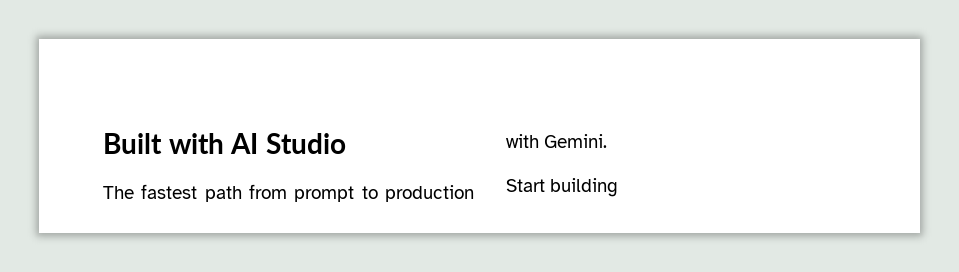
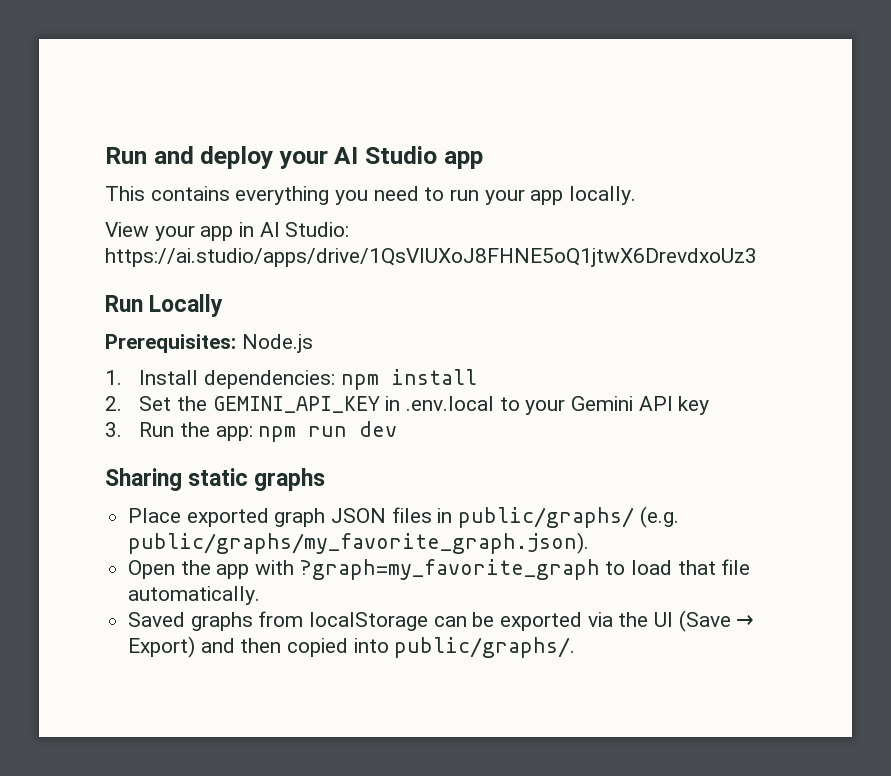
- Built with AI Studio
- The fastest path from prompt to production with Gemini.
- Start building
+ Run and deploy your AI Studio app
+ This contains everything you need to run your app locally.
+ View your app in AI Studio: https://ai.studio/apps/drive/1QsVlUXoJ8FHNE5oQ1jtwX6DrevdxoUz3
+ Run Locally
+ Prerequisites: Node.js
+ 1. Install dependencies: npm install
+ 2. Set the GEMINI_API_KEY in .env.local to your Gemini API key
+ 3. Run the app: npm run dev
+ Sharing static graphs
+ Place exported graph JSON files in public/graphs/ (e.g. public/graphs/my_favorite_graph.json).
+ Open the app with ?graph=my_favorite_graph to load that file automatically.
+ Saved graphs from localStorage can be exported via the UI (Save → Export) and then copied into public/graphs/.

